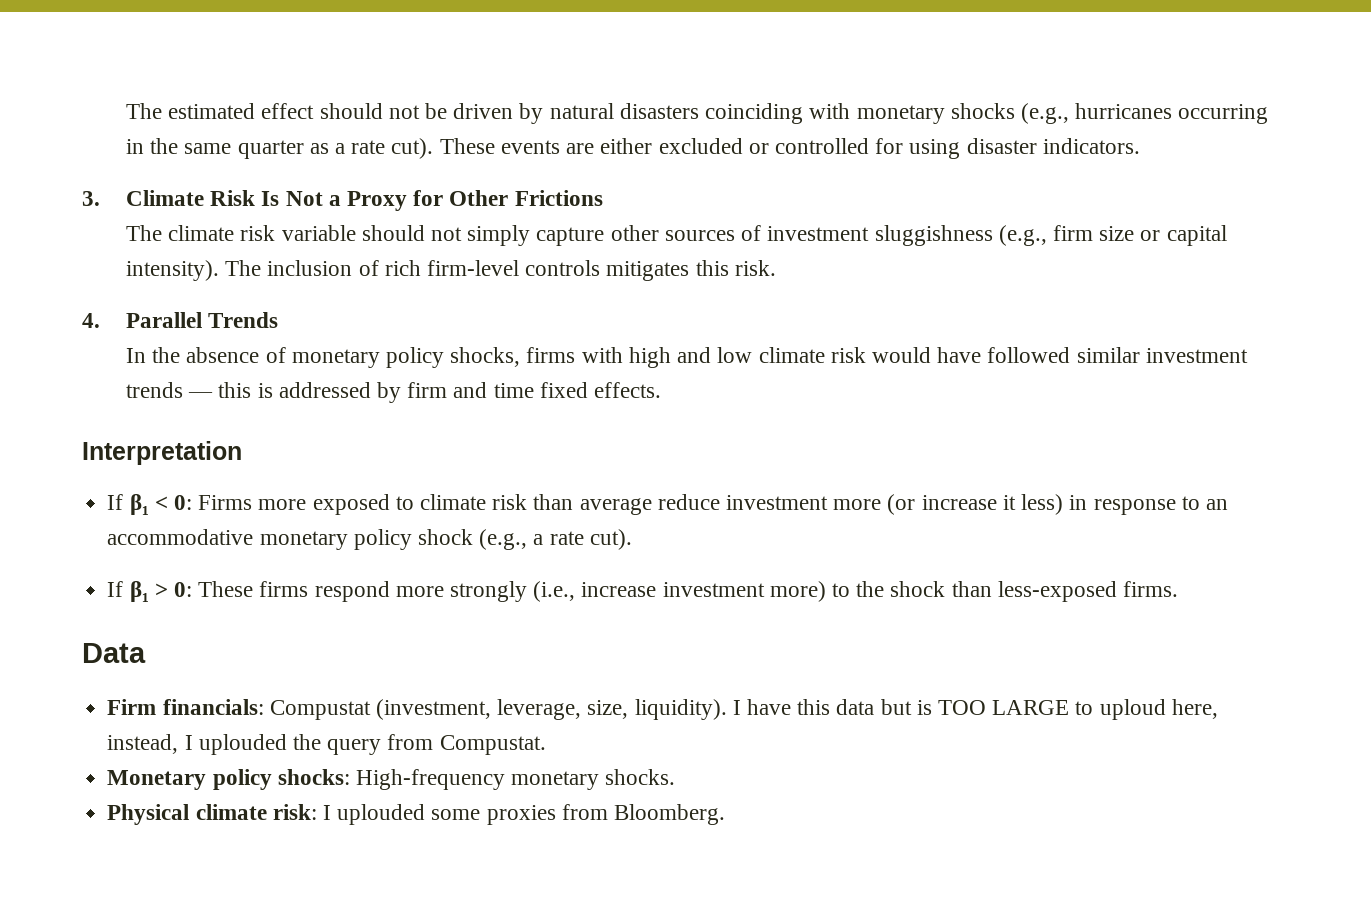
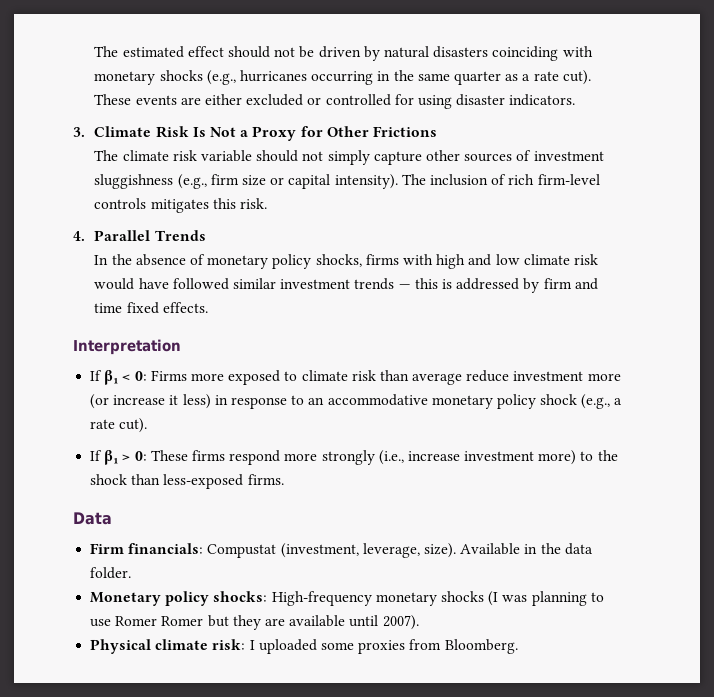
- Firm financials: Compustat (investment, leverage, size, liquidity). I have this data but is TOO LARGE to uploud here, instead, I uplouded the query from Compustat.
+ Firm financials: Compustat (investment, leverage, size). Available in the data folder.
- Monetary policy shocks: High-frequency monetary shocks.
+ Monetary policy shocks: High-frequency monetary shocks (I was planning to use Romer Romer but they are available until 2007).
- Physical climate risk: I uplouded some proxies from Bloomberg.
+ Physical climate risk: I uploaded some proxies from Bloomberg.

